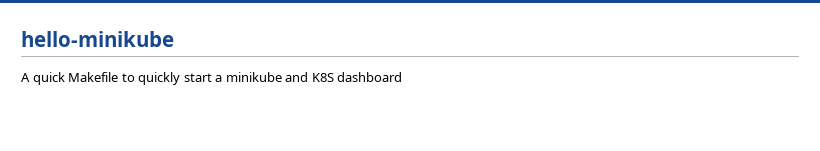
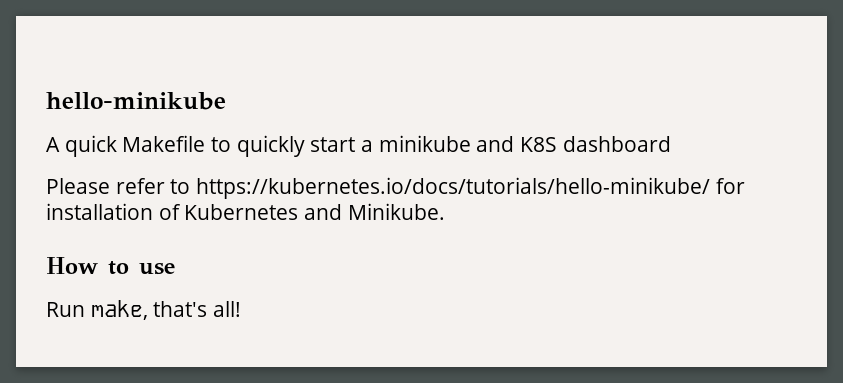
+ Please refer to https://kubernetes.io/docs/tutorials/hello-minikube/ for installation of Kubernetes and Minikube.
+ How to use
+ Run make, that's all!

